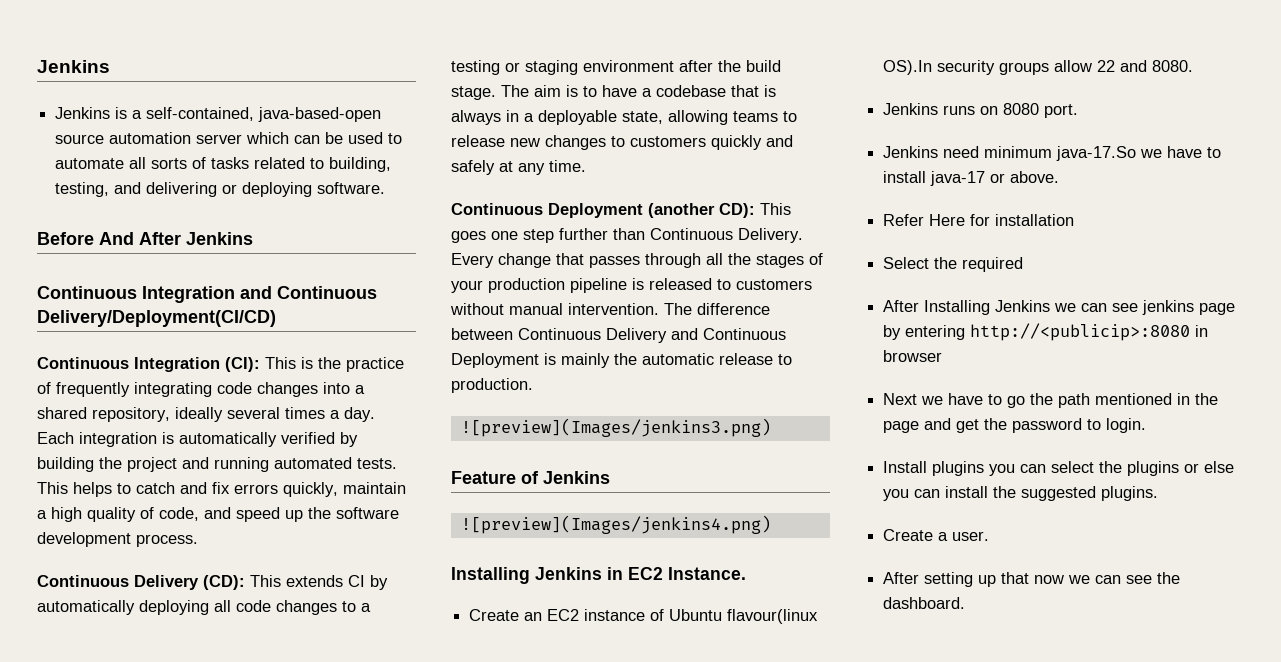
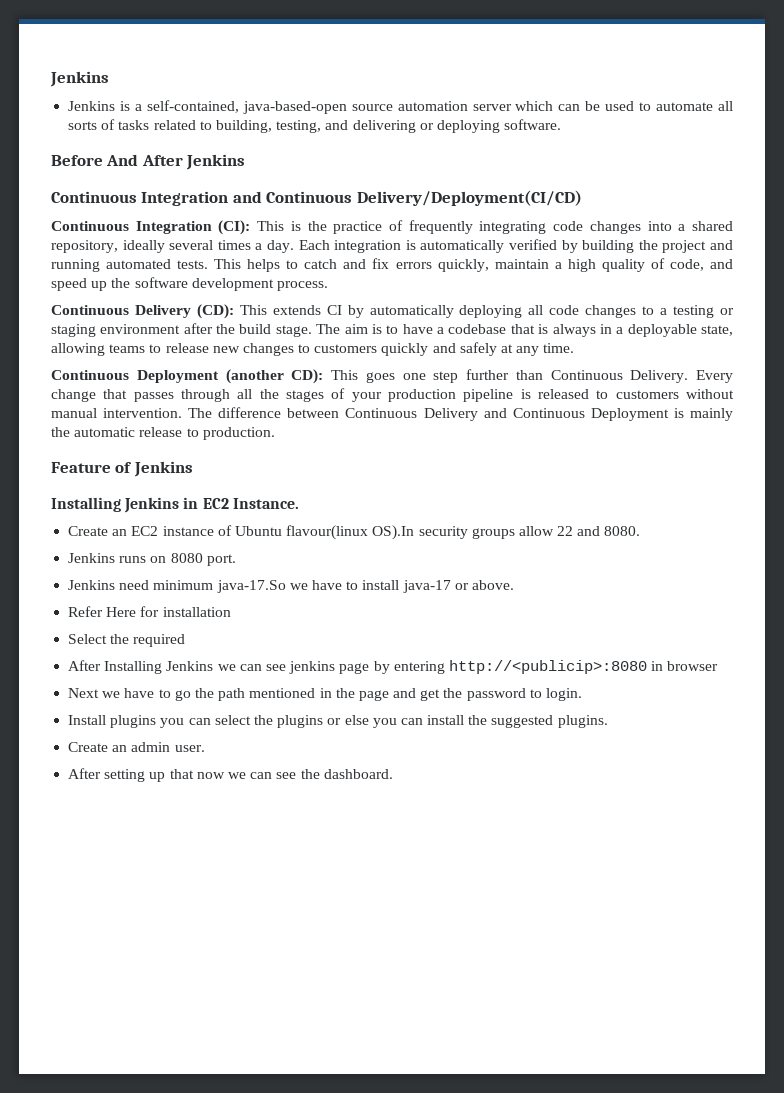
- ![preview](Images/jenkins3.png)
- ![preview](Images/jenkins4.png)
- Create a user.
+ Create an admin user.

